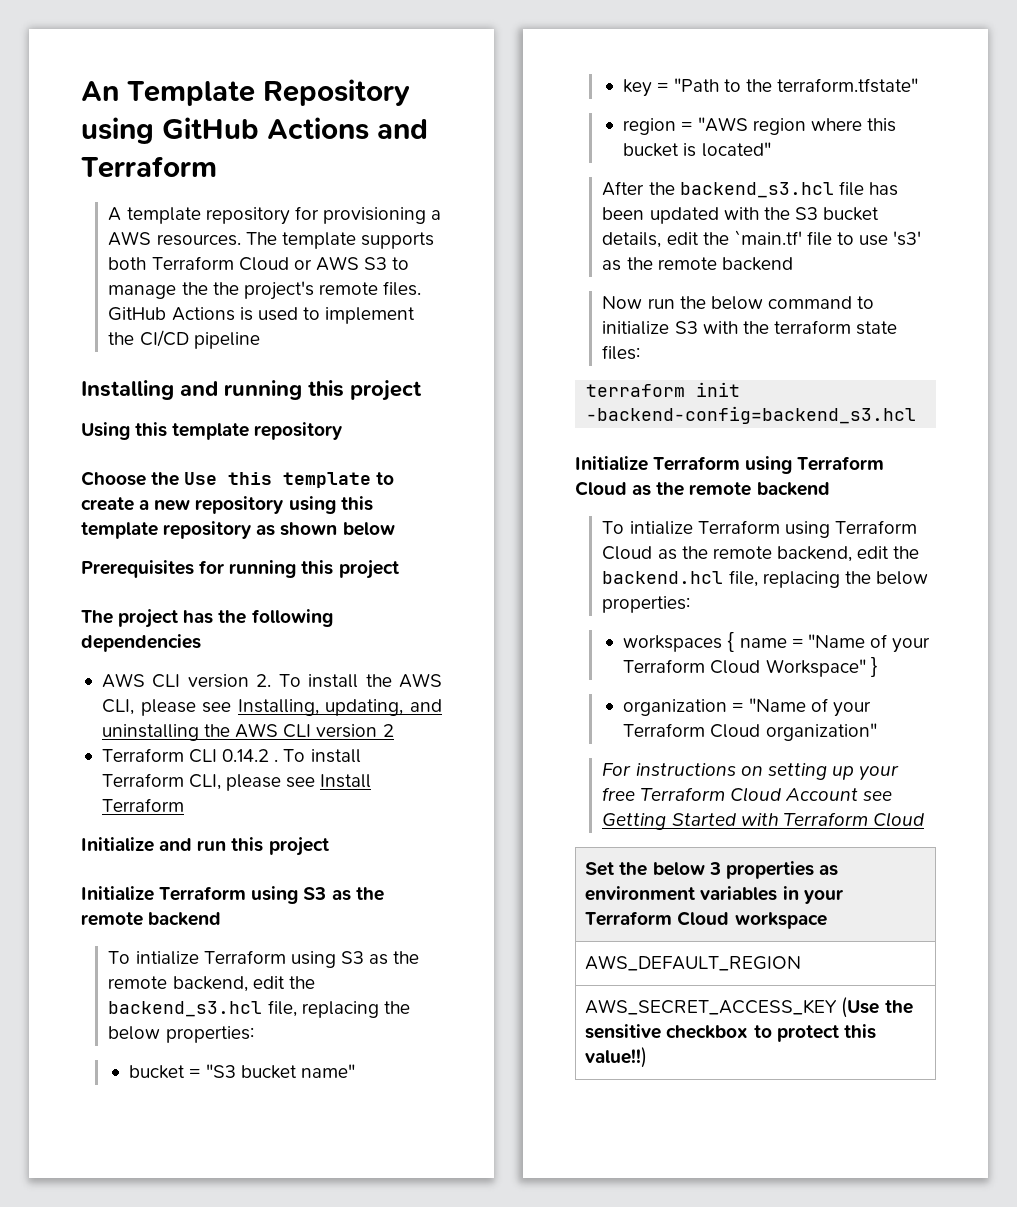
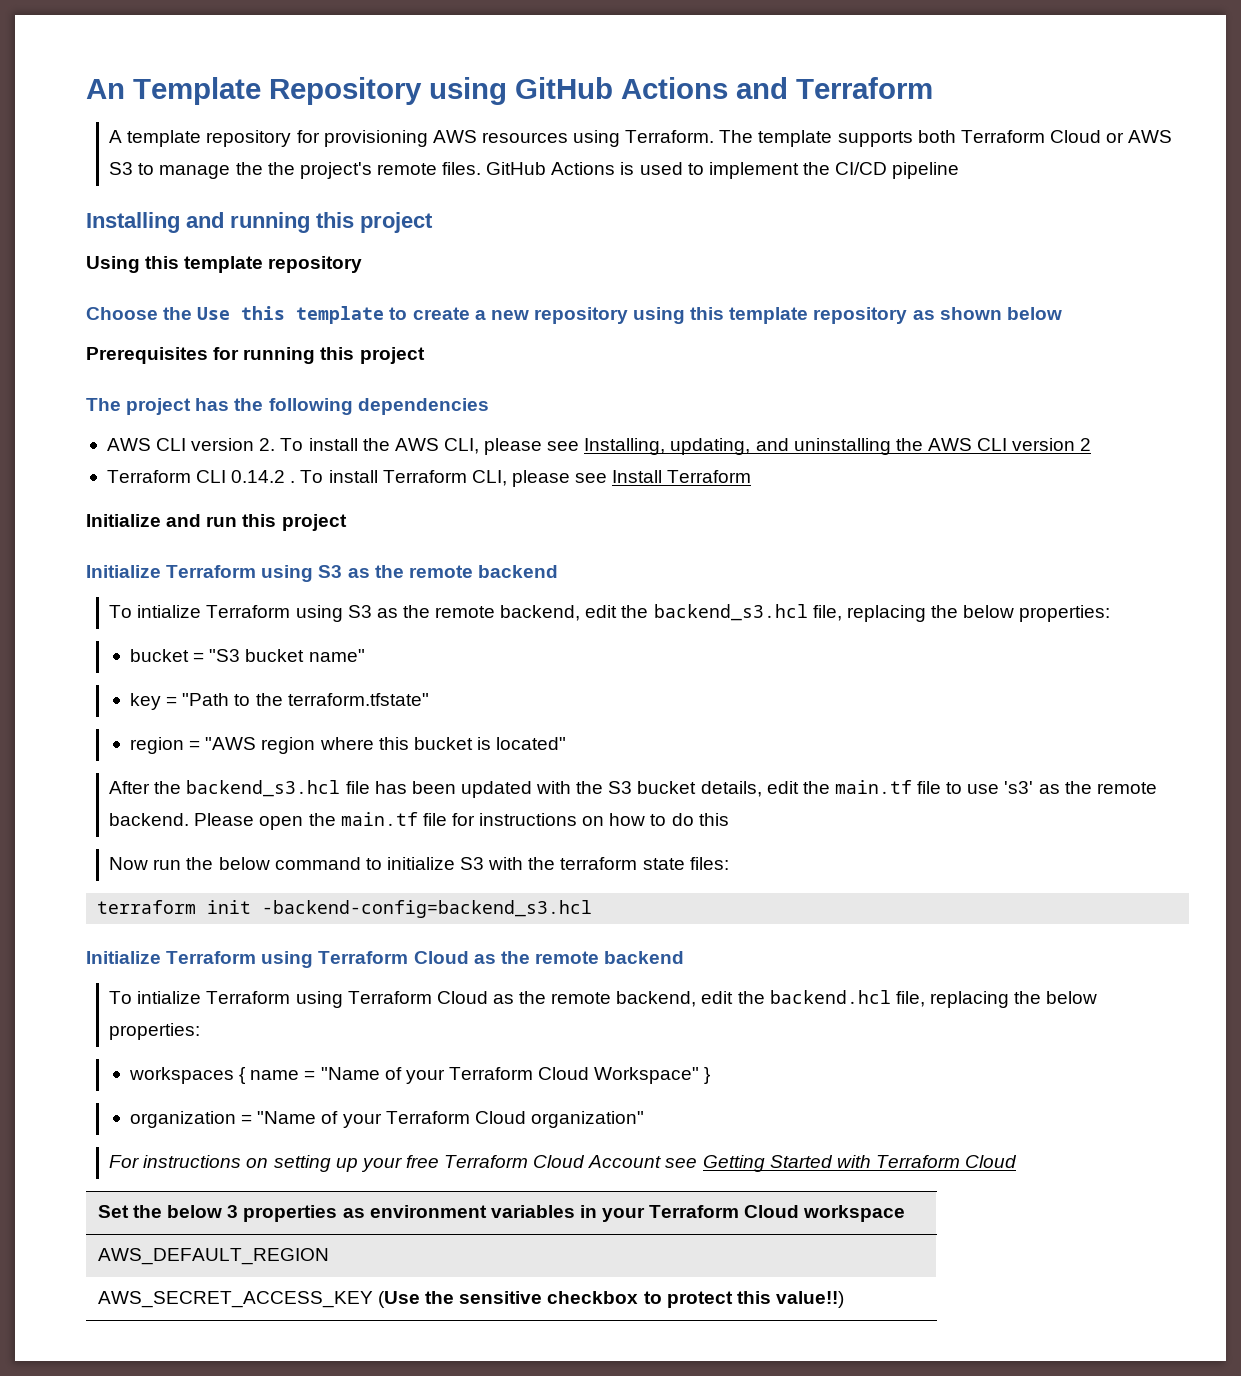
- A template repository for provisioning a AWS resources.
+ A template repository for provisioning AWS resources using Terraform.
- After the backend_s3.hcl file has been updated with the S3 bucket details, edit the `main.tf' file to use 's3' as the remote backend
+ After the backend_s3.hcl file has been updated with the S3 bucket details, edit the main.tf file to use 's3' as the remote backend. Please open the main.tf file for instructions on how to do this

